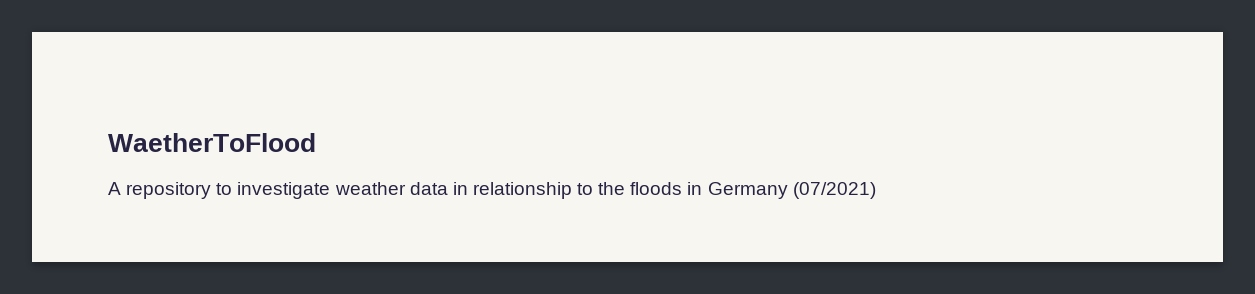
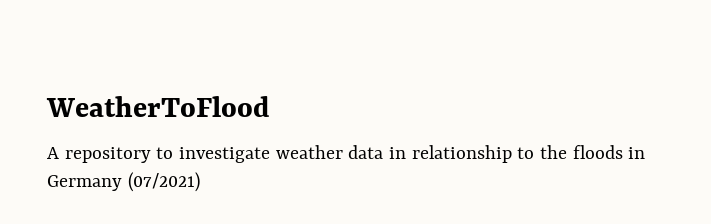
- WaetherToFlood
+ WeatherToFlood

